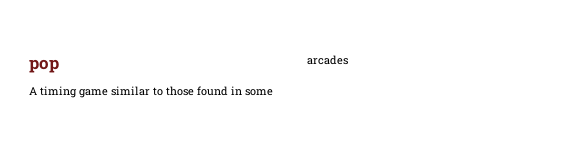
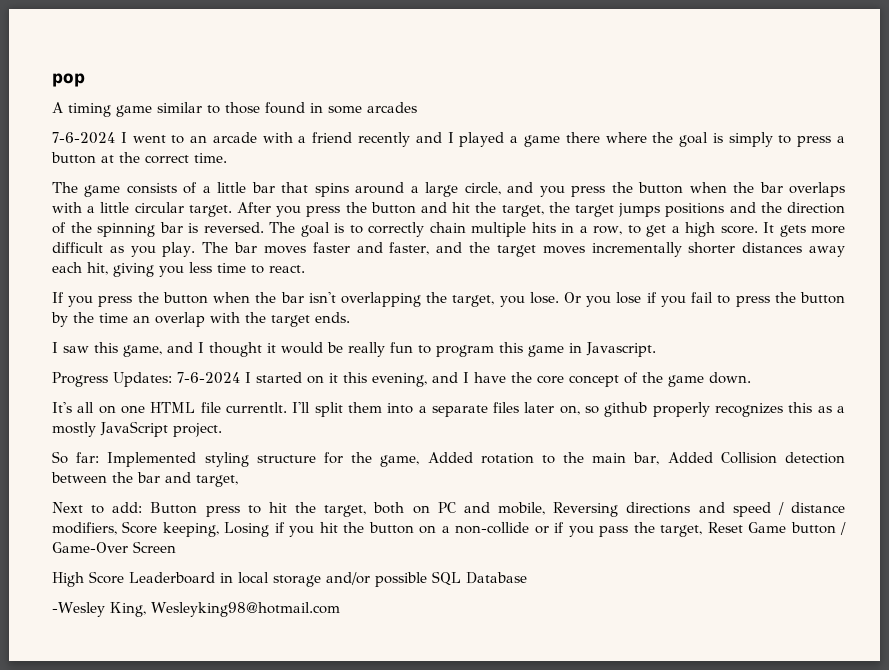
+ 7-6-2024 I went to an arcade with a friend recently and I played a game there where the goal is simply to press a button at the correct time.
+ The game consists of a little bar that spins around a large circle, and you press the button when the bar overlaps with a little circular target. After you press the button and hit the target, the target jumps positions and the direction of the spinning bar is reversed. The goal is to correctly chain multiple hits in a row, to get a high score. It gets more difficult as you play. The bar moves faster and faster, and the target moves incrementally shorter distances away each hit, giving you less time to react.
+ If you press the button when the bar isn't overlapping the target, you lose. Or you lose if you fail to press the button by the time an overlap with the target ends.
+ I saw this game, and I thought it would be really fun to program this game in Javascript.
+ Progress Updates: 7-6-2024 I started on it this evening, and I have the core concept of the game down.
+ It's all on one HTML file currentlt. I'll split them into a separate files later on, so github properly recognizes this as a mostly JavaScript project.
+ So far: Implemented styling structure for the game, Added rotation to the main bar, Added Collision detection between the bar and target,
+ Next to add: Button press to hit the target, both on PC and mobile, Reversing directions and speed / distance modifiers, Score keeping, Losing if you hit the button on a non-collide or if you pass the target, Reset Game button / Game-Over Screen
+ High Score Leaderboard in local storage and/or possible SQL Database
+ -Wesley King, Wesleyking98@hotmail.com

